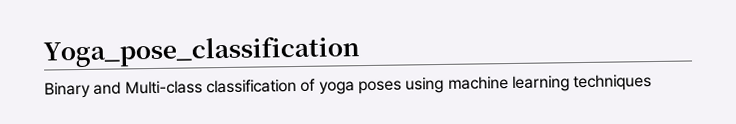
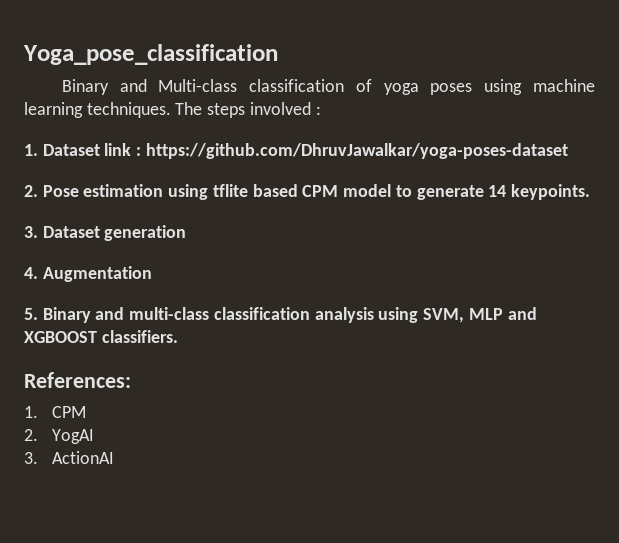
- Binary and Multi-class classification of yoga poses using machine learning techniques
+ Binary and Multi-class classification of yoga poses using machine learning techniques. The steps involved :
+ 1. Dataset link : https://github.com/DhruvJawalkar/yoga-poses-dataset
+ 2. Pose estimation using tflite based CPM model to generate 14 keypoints.
+ 3. Dataset generation
+ 4. Augmentation
+ 5. Binary and multi-class classification analysis using SVM, MLP and XGBOOST classifiers.
+ References:
+ 1. CPM
+ 2. YogAI
+ 3. ActionAI

